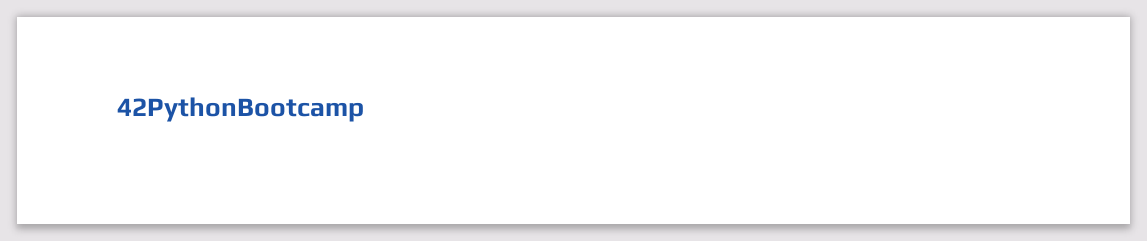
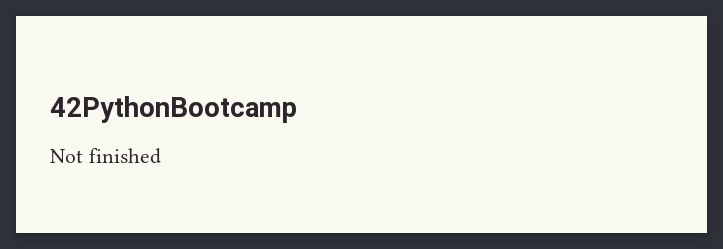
+ Not finished

